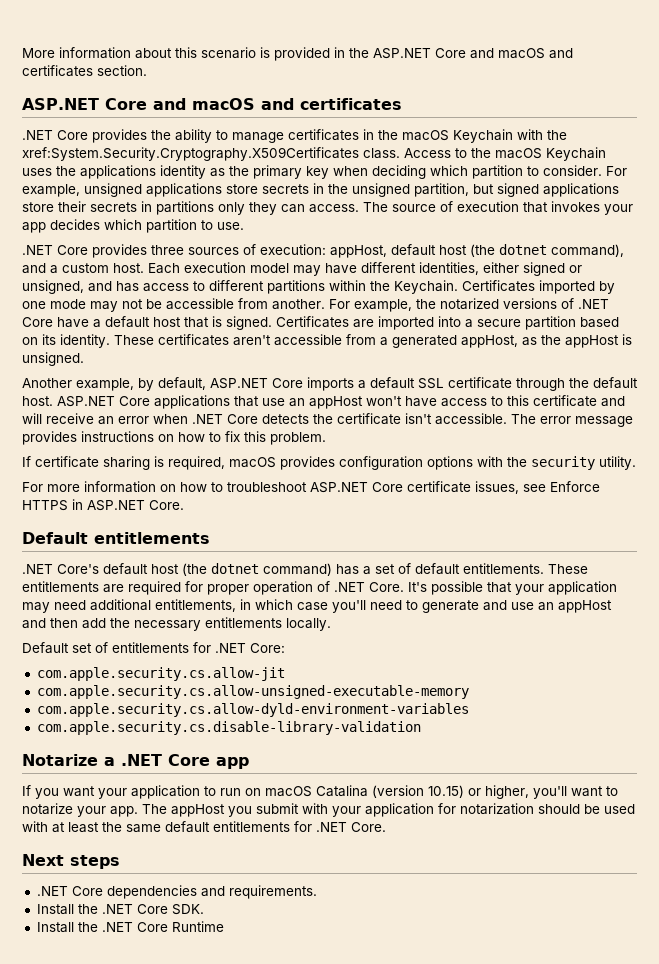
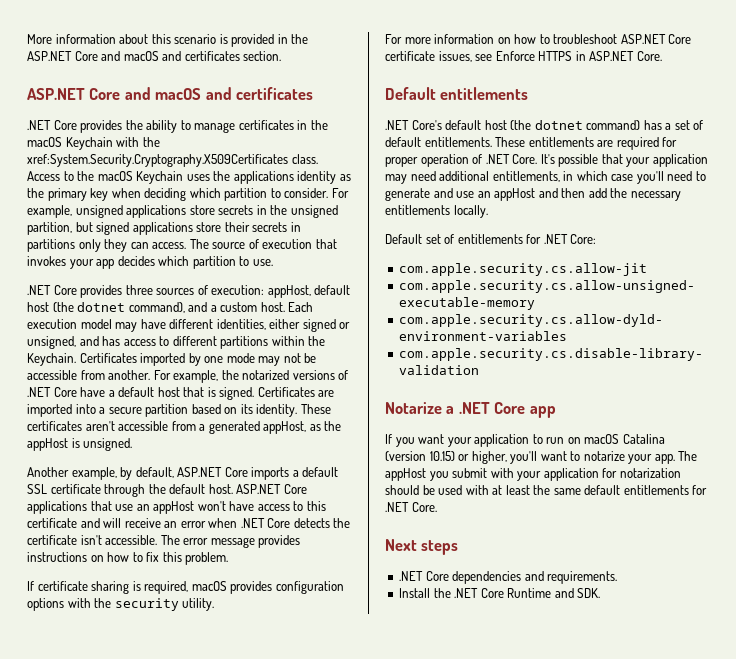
- Install the .NET Core SDK.
+ Install the .NET Core Runtime and SDK.
- Install the .NET Core Runtime

